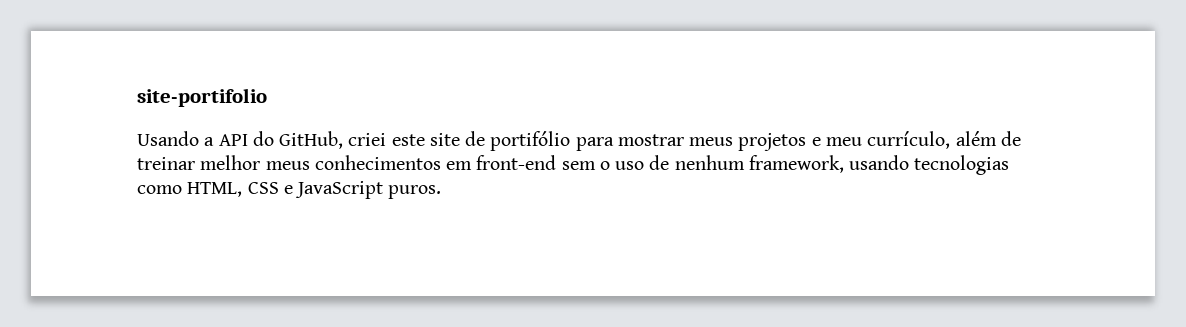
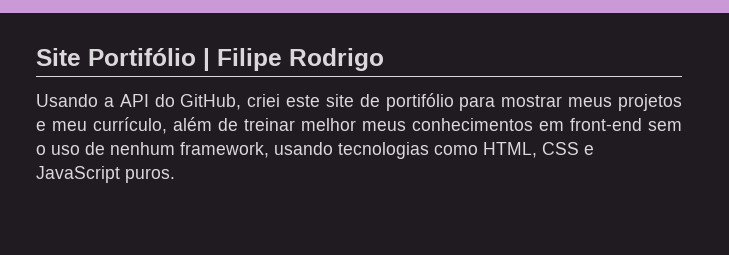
- site-portifolio
+ Site Portifólio | Filipe Rodrigo

